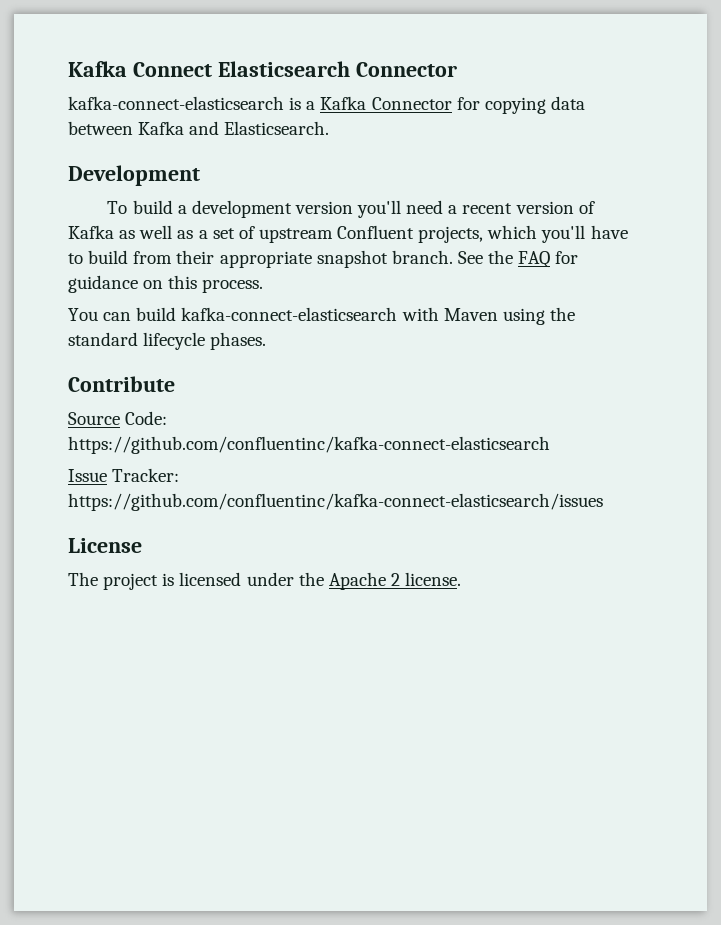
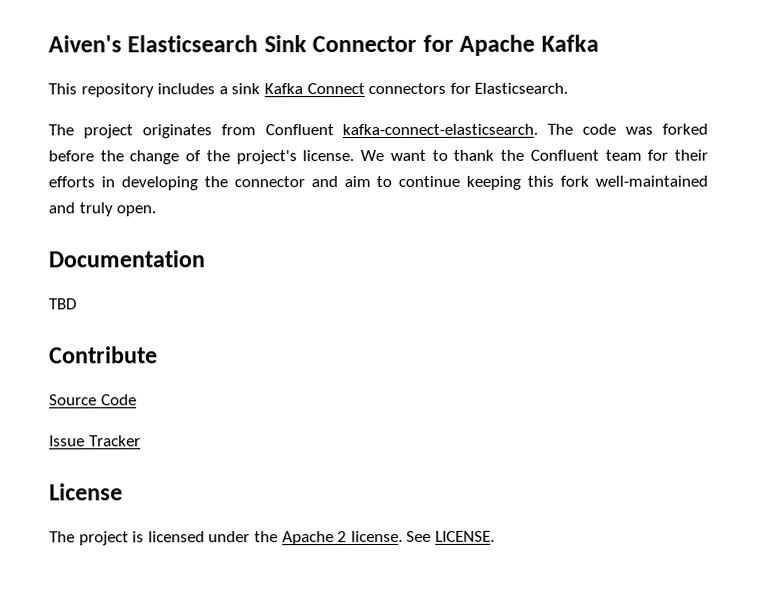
- Kafka Connect Elasticsearch Connector
- kafka-connect-elasticsearch is a Kafka Connector for copying data between Kafka and Elasticsearch.
- Development
- To build a development version you'll need a recent version of Kafka as well as a set of upstream Confluent projects, which you'll have to build from their appropriate snapshot branch. See the FAQ for guidance on this process.
- You can build kafka-connect-elasticsearch with Maven using the standard lifecycle phases.
+ Aiven's Elasticsearch Sink Connector for Apache Kafka
+ This repository includes a sink Kafka Connect connectors for Elasticsearch.
+ The project originates from Confluent kafka-connect-elasticsearch. The code was forked before the change of the project's license. We want to thank the Confluent team for their efforts in developing the connector and aim to continue keeping this fork well-maintained and truly open.
+ Documentation
+ TBD
- Source Code: https://github.com/confluentinc/kafka-connect-elasticsearch
+ Source Code
- Issue Tracker: https://github.com/confluentinc/kafka-connect-elasticsearch/issues
+ Issue Tracker
+ See LICENSE.

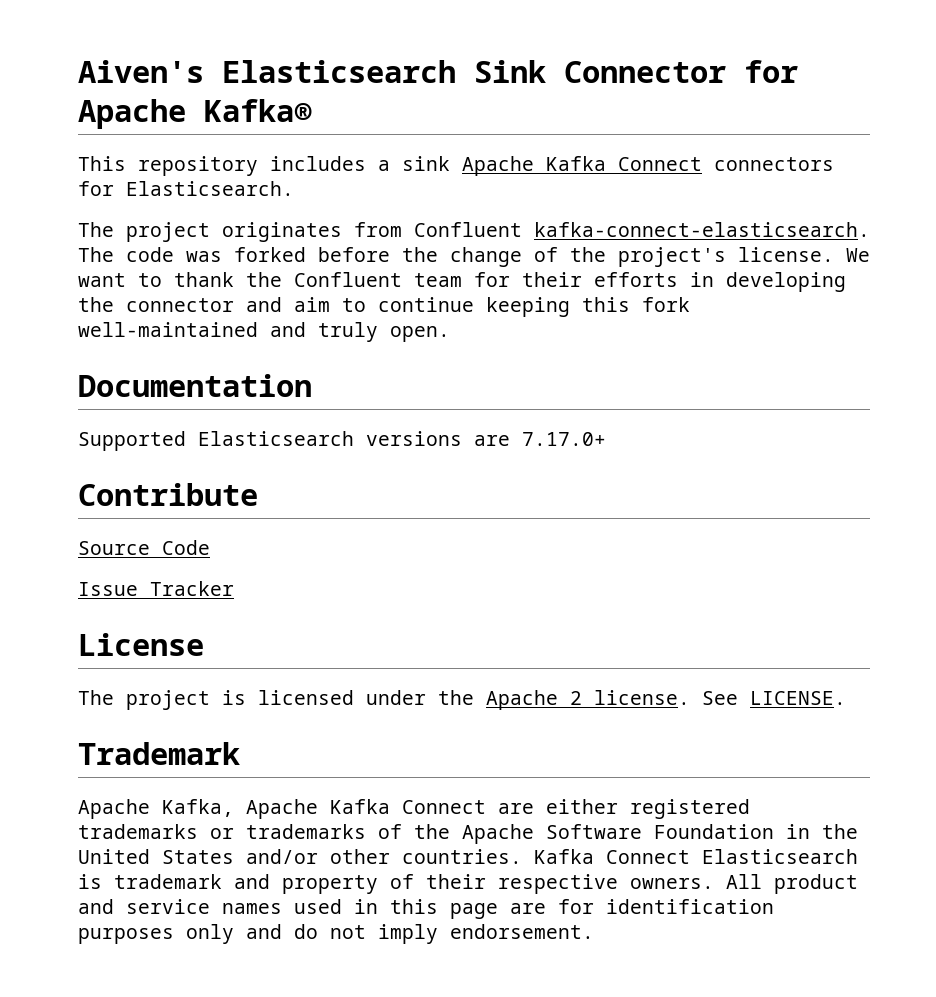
- Aiven's Elasticsearch Sink Connector for Apache Kafka
+ Aiven's Elasticsearch Sink Connector for Apache Kafka®
- This repository includes a sink Kafka Connect connectors for Elasticsearch.
+ This repository includes a sink Apache Kafka Connect connectors for Elasticsearch.
- TBD
+ Supported Elasticsearch versions are 7.17.0+
+ Trademark
+ Apache Kafka, Apache Kafka Connect are either registered trademarks or trademarks of the Apache Software Foundation in the United States and/or other countries. Kafka Connect Elasticsearch is trademark and property of their respective owners. All product and service names used in this page are for identification purposes only and do not imply endorsement.

